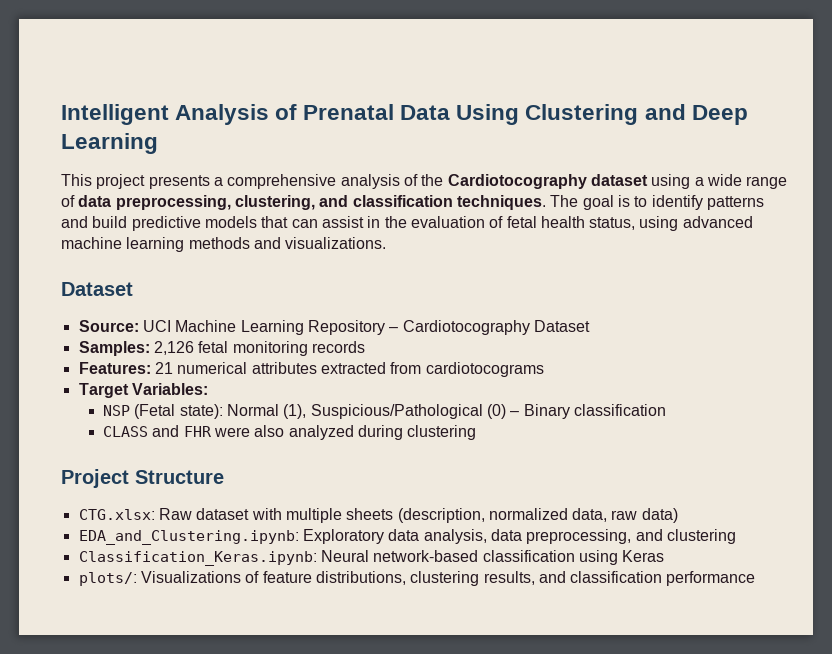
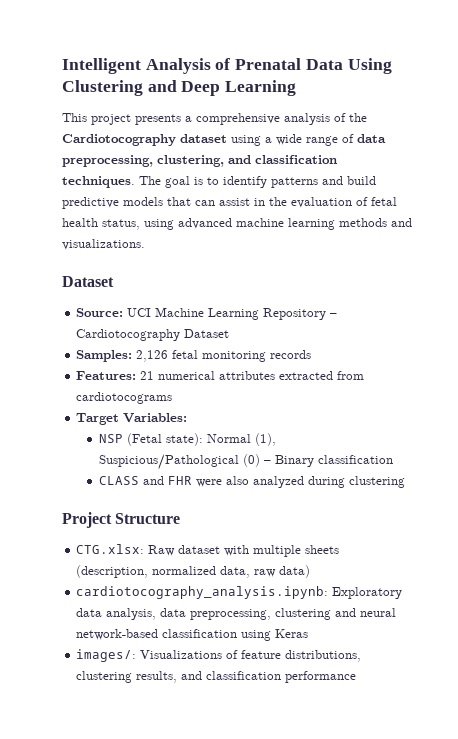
- EDA_and_Clustering.ipynb: Exploratory data analysis, data preprocessing, and clustering
- Classification_Keras.ipynb: Neural network-based classification using Keras
+ cardiotocography_analysis.ipynb: Exploratory data analysis, data preprocessing, clustering and neural network-based classification using Keras
- plots/: Visualizations of feature distributions, clustering results, and classification performance
+ images/: Visualizations of feature distributions, clustering results, and classification performance

